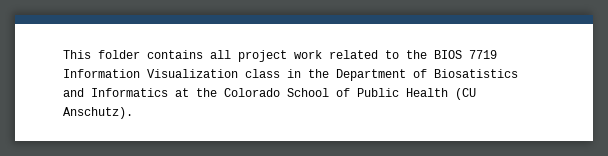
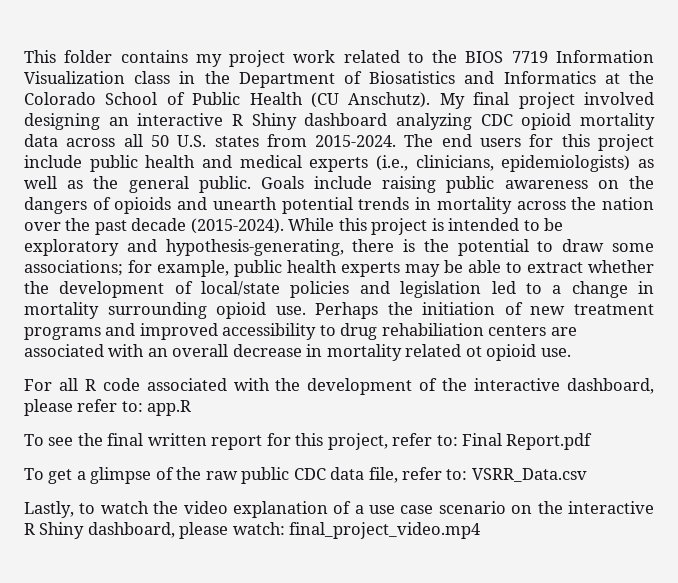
- This folder contains all project work related to the BIOS 7719 Information Visualization class in the Department of Biosatistics and Informatics at the Colorado School of Public Health (CU Anschutz).
+ This folder contains my project work related to the BIOS 7719 Information Visualization class in the Department of Biosatistics and Informatics at the Colorado School of Public Health (CU Anschutz).
+ My final project involved designing an interactive R Shiny dashboard analyzing CDC opioid mortality data across all 50 U.S. states from 2015-2024. The end users for this project include public health and medical experts (i.e., clinicians, epidemiologists) as well as the general public. Goals include raising public awareness on the dangers of opioids and unearth potential trends in mortality across the nation over the past decade (2015-2024). While this project is intended to be exploratory and hypothesis-generating, there is the potential to draw some associations; for example, public health experts may be able to extract whether the development of local/state policies and legislation led to a change in mortality surrounding opioid use. Perhaps the initiation of new treatment programs and improved accessibility to drug rehabiliation centers are associated with an overall decrease in mortality related ot opioid use.
+ For all R code associated with the development of the interactive dashboard, please refer to: app.R
+ To see the final written report for this project, refer to: Final Report.pdf
+ To get a glimpse of the raw public CDC data file, refer to: VSRR_Data.csv
+ Lastly, to watch the video explanation of a use case scenario on the interactive R Shiny dashboard, please watch: final_project_video.mp4

